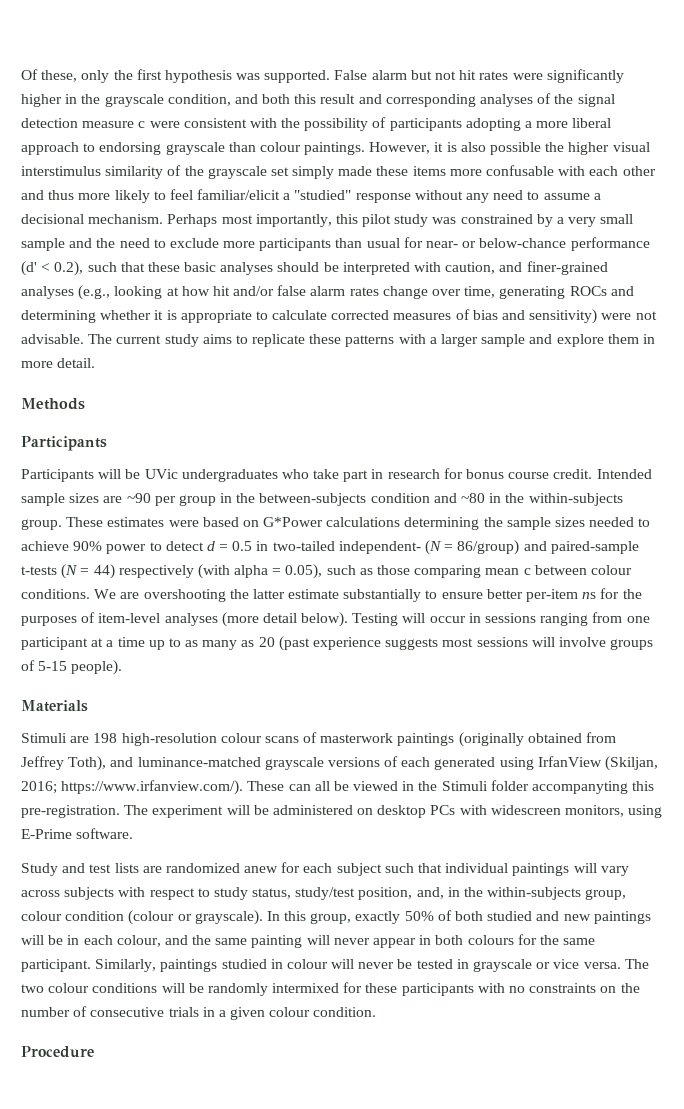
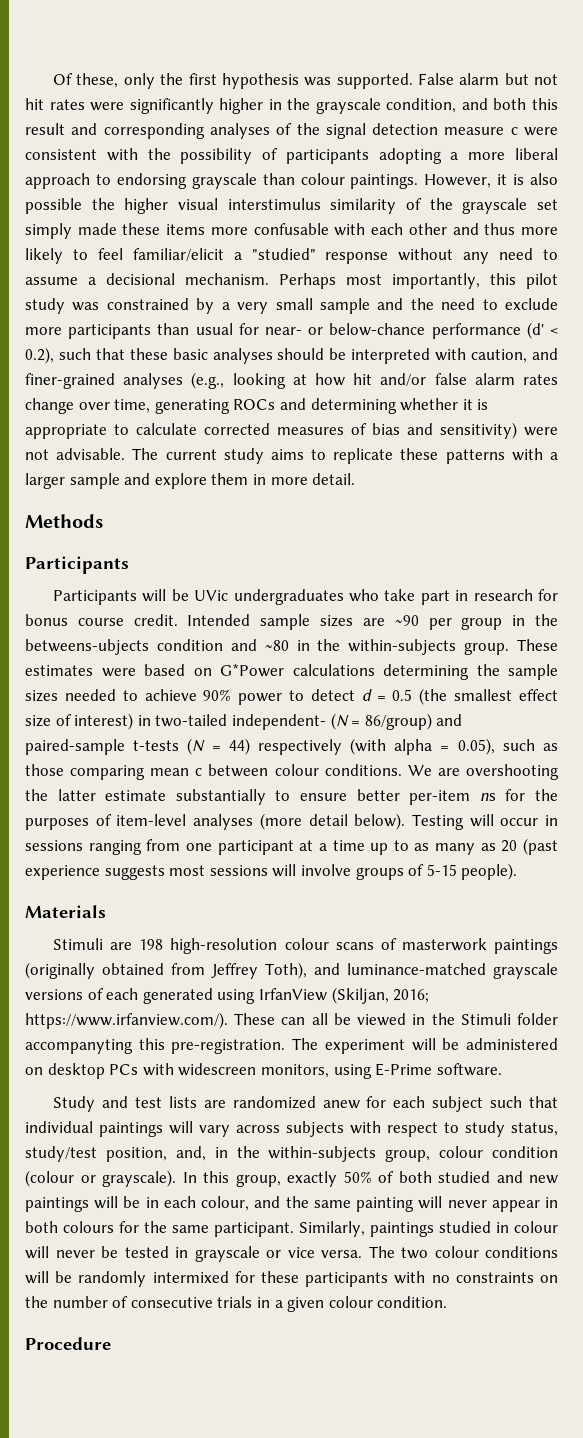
- Intended sample sizes are ~90 per group in the between-subjects condition and ~80 in the within-subjects group.
+ Intended sample sizes are ~90 per group in the betweens-ubjects condition and ~80 in the within-subjects group.
- These estimates were based on G*Power calculations determining the sample sizes needed to achieve 90% power to detect d = 0.5 in two-tailed independent- (N = 86/group) and paired-sample t-tests (N = 44) respectively (with alpha = 0.05), such as those comparing mean c between colour conditions.
+ These estimates were based on G*Power calculations determining the sample sizes needed to achieve 90% power to detect d = 0.5 (the smallest effect size of interest) in two-tailed independent- (N = 86/group) and paired-sample t-tests (N = 44) respectively (with alpha = 0.05), such as those comparing mean c between colour conditions.

